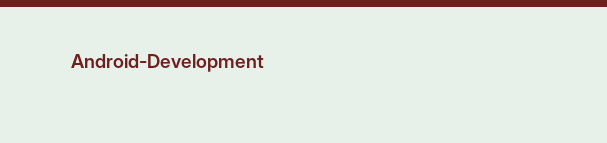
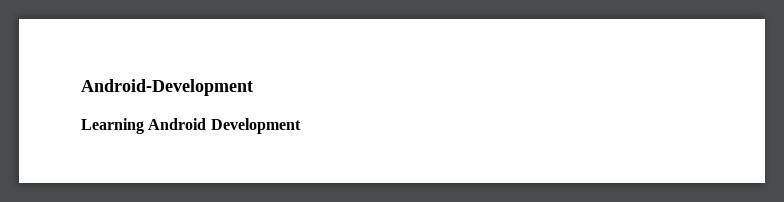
+ Learning Android Development

